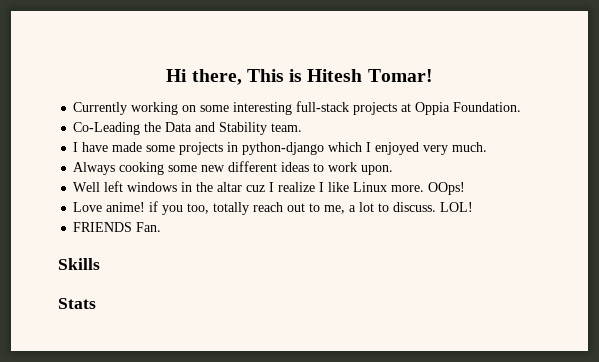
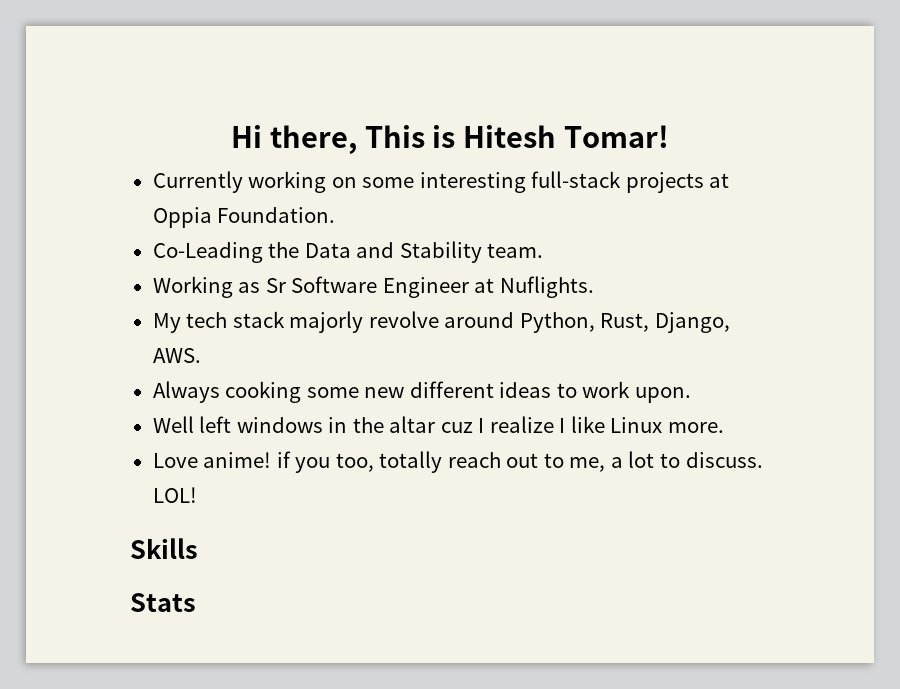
- I have made some projects in python-django which I enjoyed very much.
+ Working as Sr Software Engineer at Nuflights.
+ My tech stack majorly revolve around Python, Rust, Django, AWS.
- OOps!
- FRIENDS Fan.

